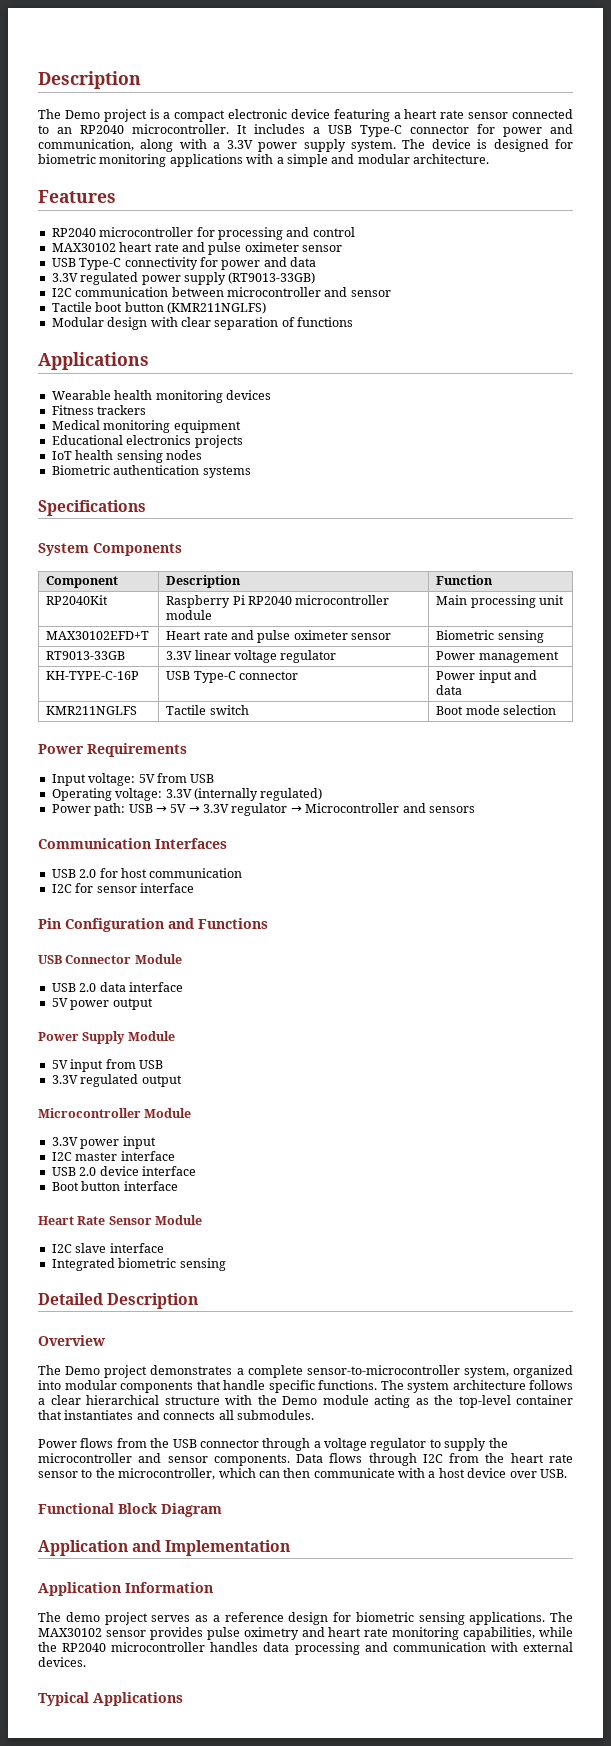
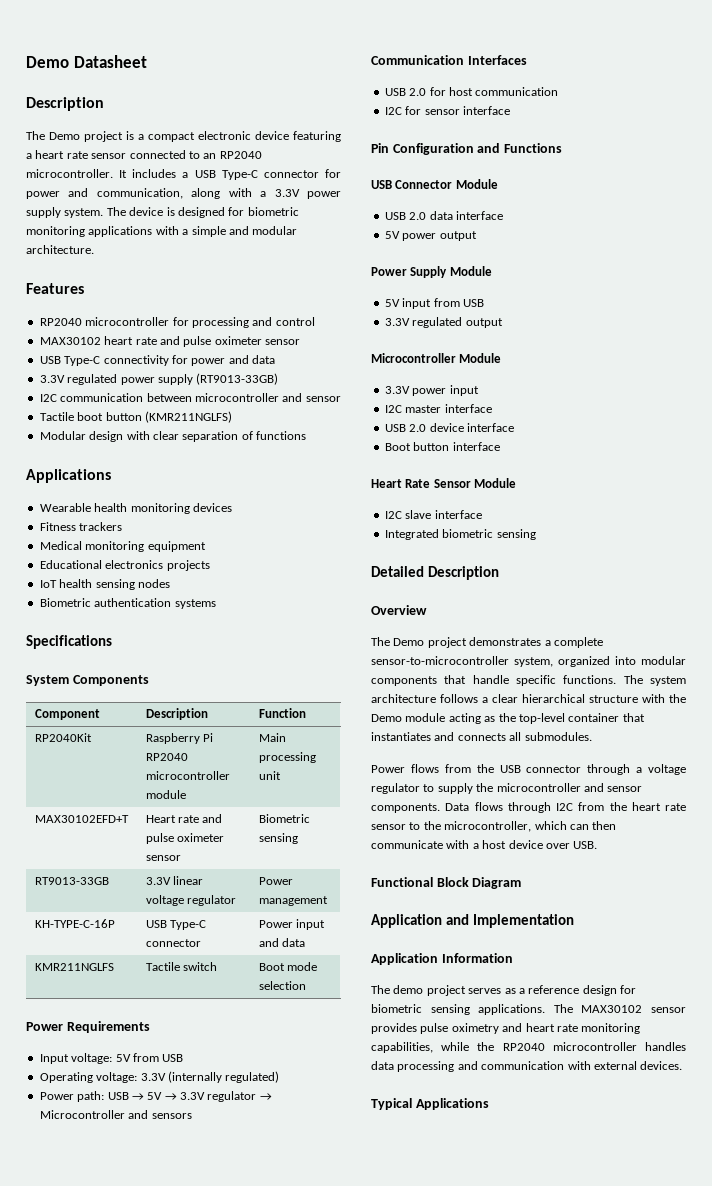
+ Demo Datasheet

